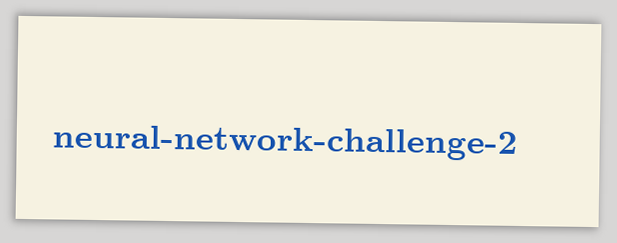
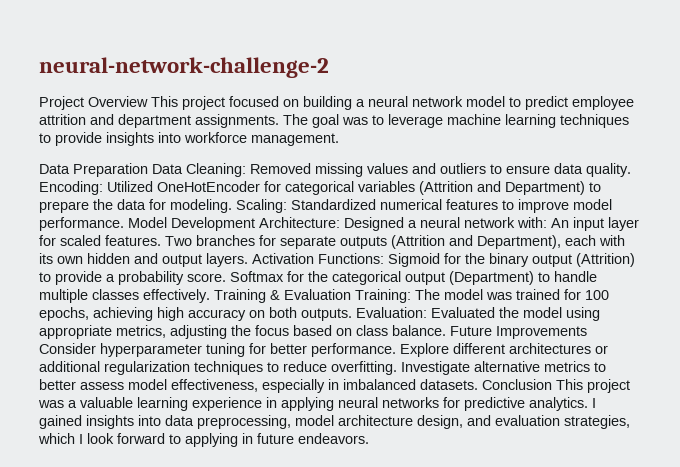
+ Project Overview This project focused on building a neural network model to predict employee attrition and department assignments. The goal was to leverage machine learning techniques to provide insights into workforce management.
+ Data Preparation Data Cleaning: Removed missing values and outliers to ensure data quality. Encoding: Utilized OneHotEncoder for categorical variables (Attrition and Department) to prepare the data for modeling. Scaling: Standardized numerical features to improve model performance. Model Development Architecture: Designed a neural network with: An input layer for scaled features. Two branches for separate outputs (Attrition and Department), each with its own hidden and output layers. Activation Functions: Sigmoid for the binary output (Attrition) to provide a probability score. Softmax for the categorical output (Department) to handle multiple classes effectively. Training & Evaluation Training: The model was trained for 100 epochs, achieving high accuracy on both outputs. Evaluation: Evaluated the model using appropriate metrics, adjusting the focus based on class balance. Future Improvements Consider hyperparameter tuning for better performance. Explore different architectures or additional regularization techniques to reduce overfitting. Investigate alternative metrics to better assess model effectiveness, especially in imbalanced datasets. Conclusion This project was a valuable learning experience in applying neural networks for predictive analytics. I gained insights into data preprocessing, model architecture design, and evaluation strategies, which I look forward to applying in future endeavors.

